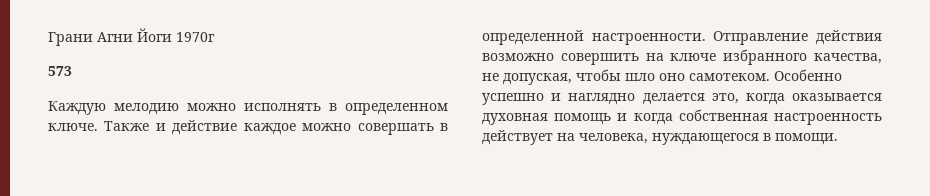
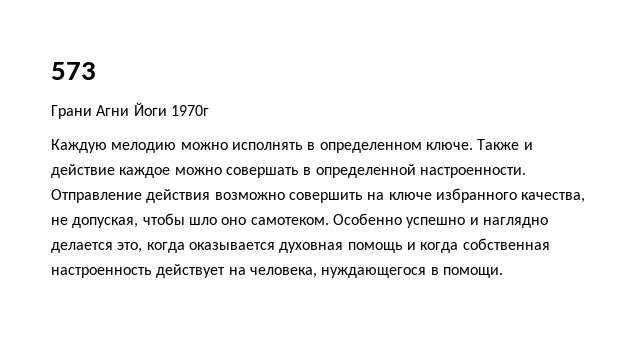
+ 573
- 573

